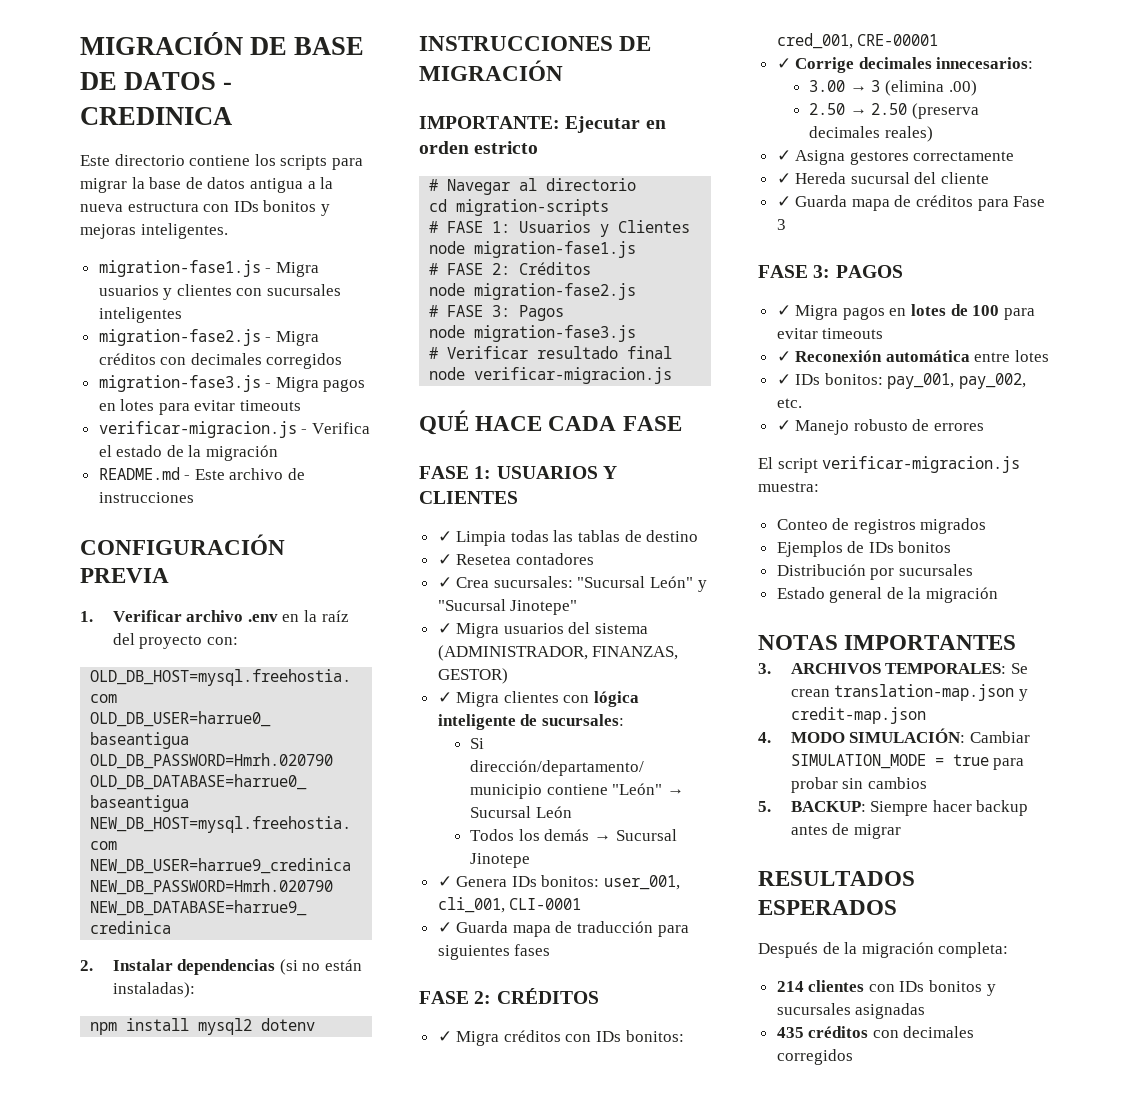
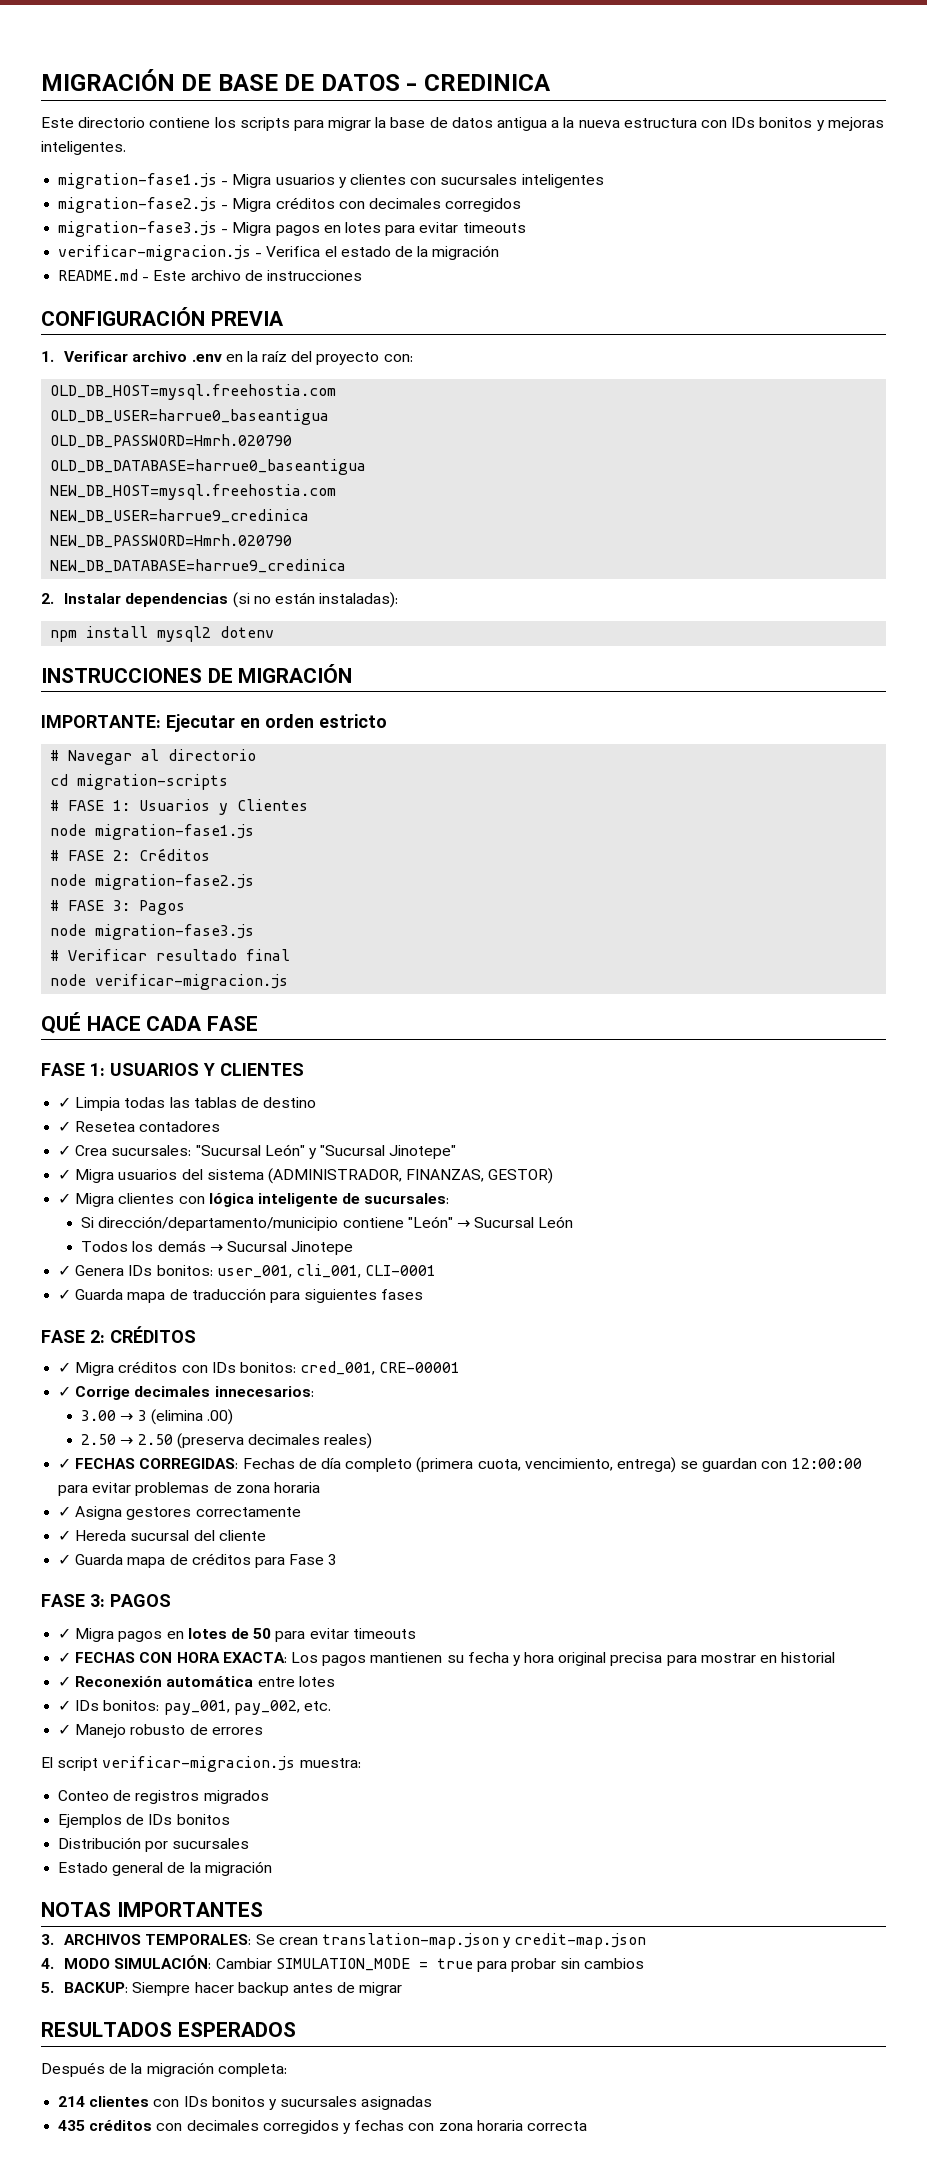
+ ✓ FECHAS CORREGIDAS: Fechas de día completo (primera cuota, vencimiento, entrega) se guardan con 12:00:00 para evitar problemas de zona horaria
- ✓ Migra pagos en lotes de 100 para evitar timeouts
+ ✓ Migra pagos en lotes de 50 para evitar timeouts
+ ✓ FECHAS CON HORA EXACTA: Los pagos mantienen su fecha y hora original precisa para mostrar en historial
- 435 créditos con decimales corregidos
+ 435 créditos con decimales corregidos y fechas con zona horaria correcta

